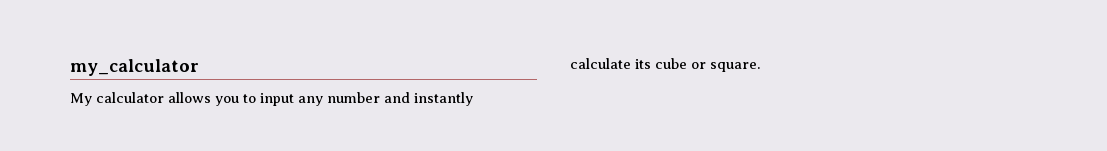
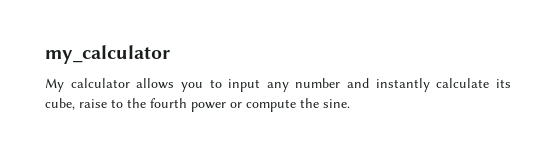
- My calculator allows you to input any number and instantly calculate its cube or square.
+ My calculator allows you to input any number and instantly calculate its cube, raise to the fourth power or compute the sine.

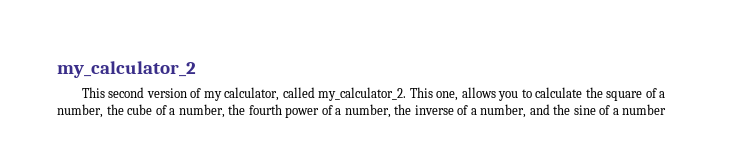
- my_calculator
- My calculator allows you to input any number and instantly calculate its cube, raise to the fourth power or compute the sine.
+ my_calculator_2
+ This second version of my calculator, called my_calculator_2. This one, allows you to calculate the square of a number, the cube of a number, the fourth power of a number, the inverse of a number, and the sine of a number

